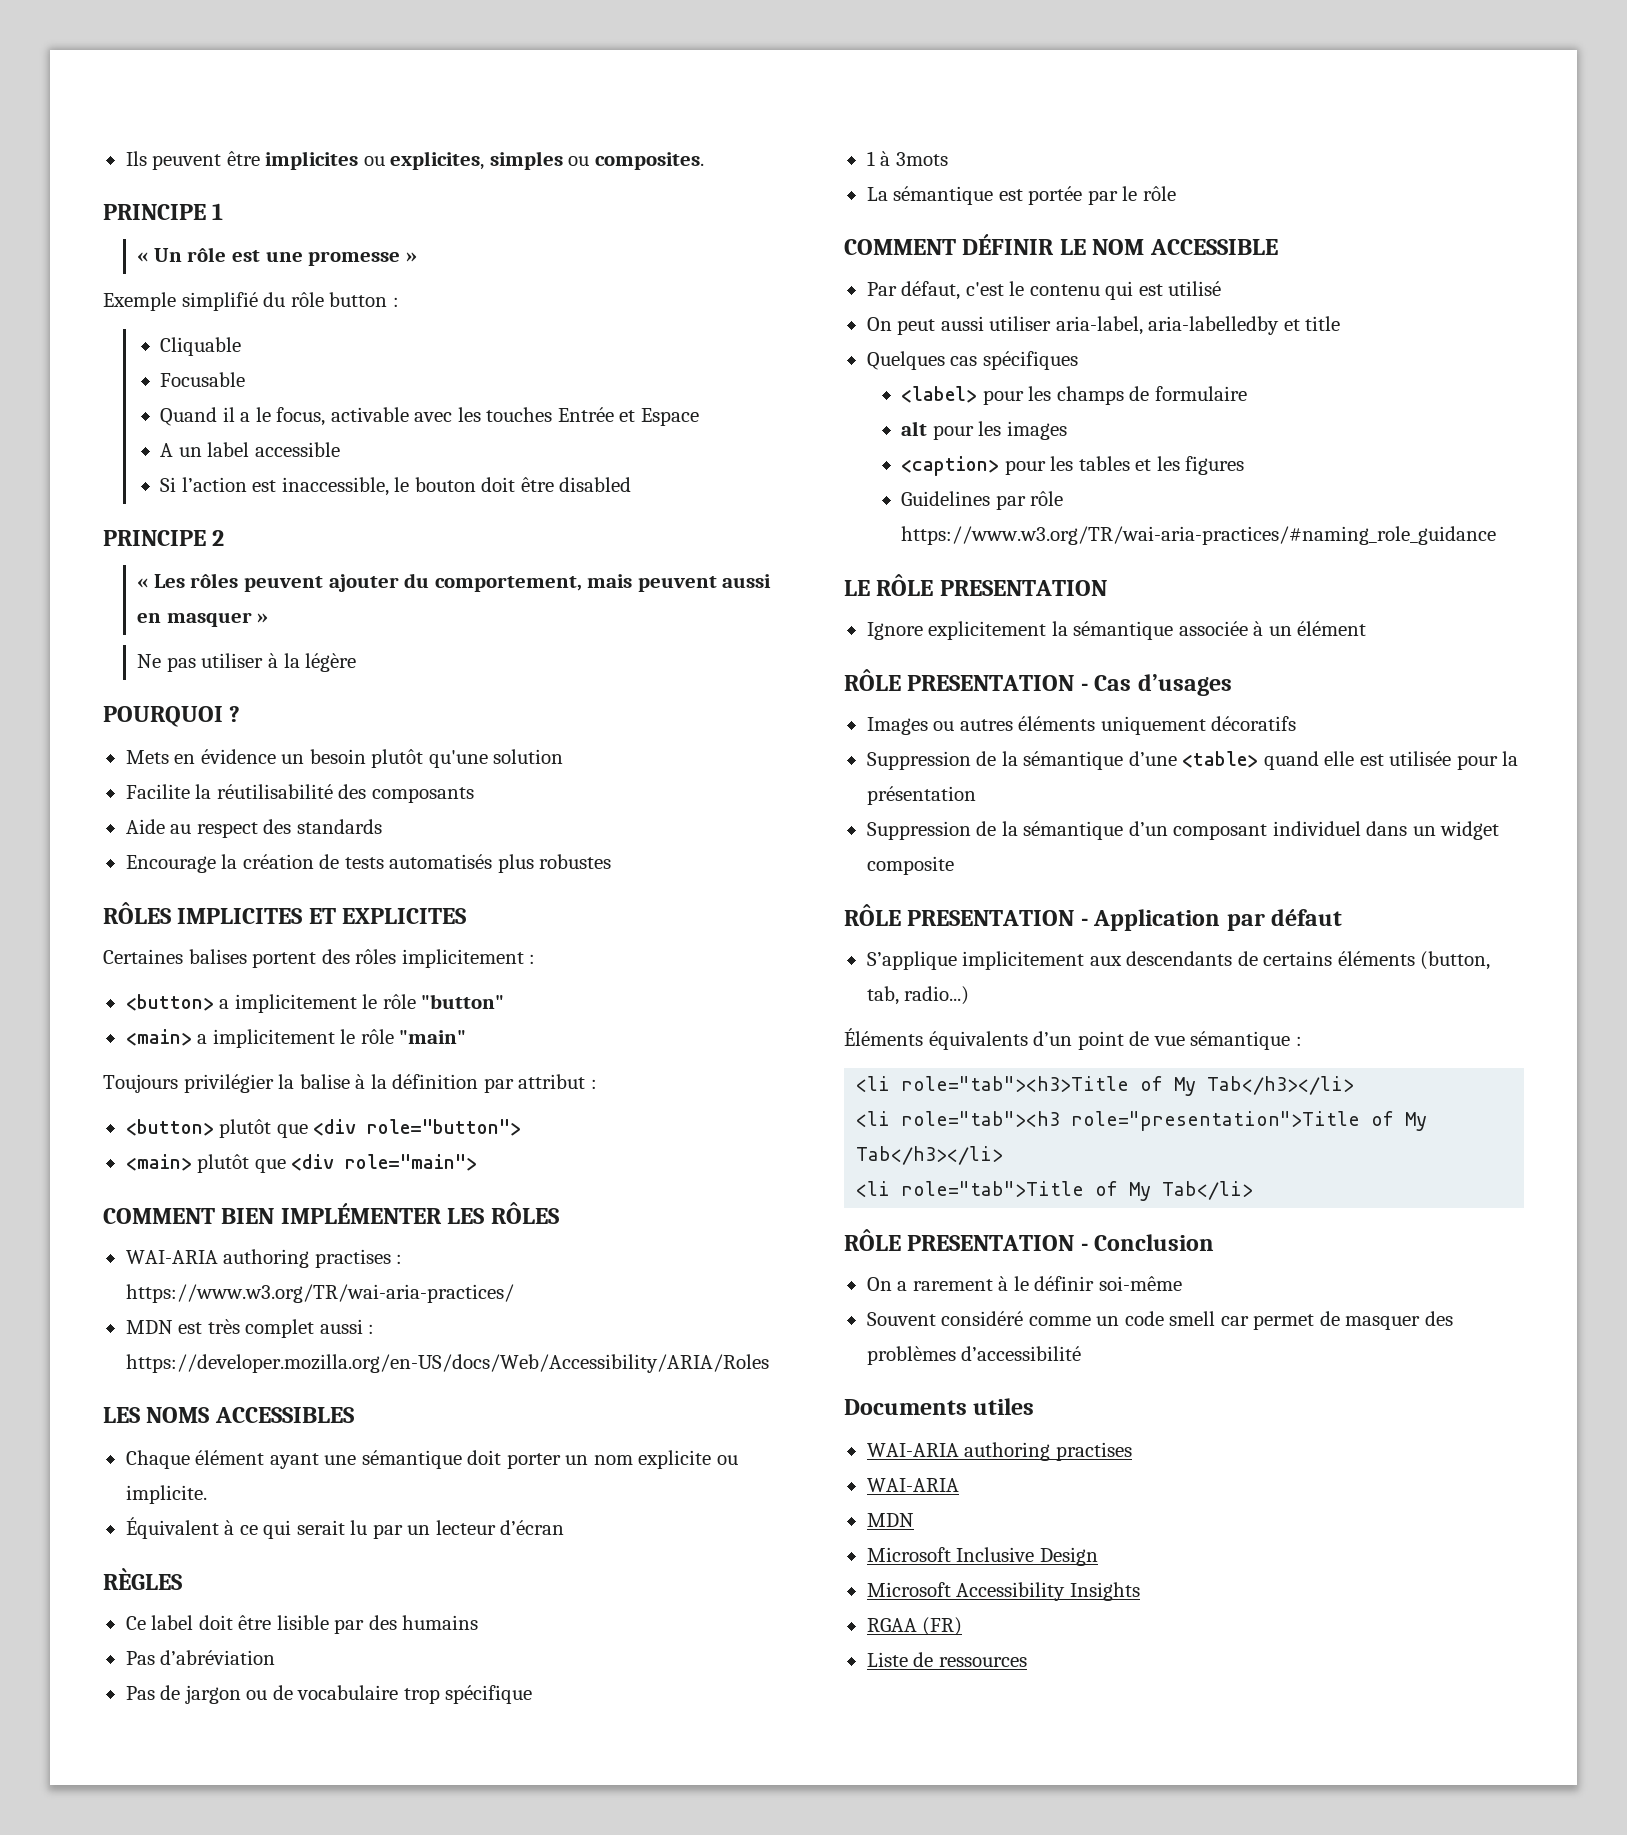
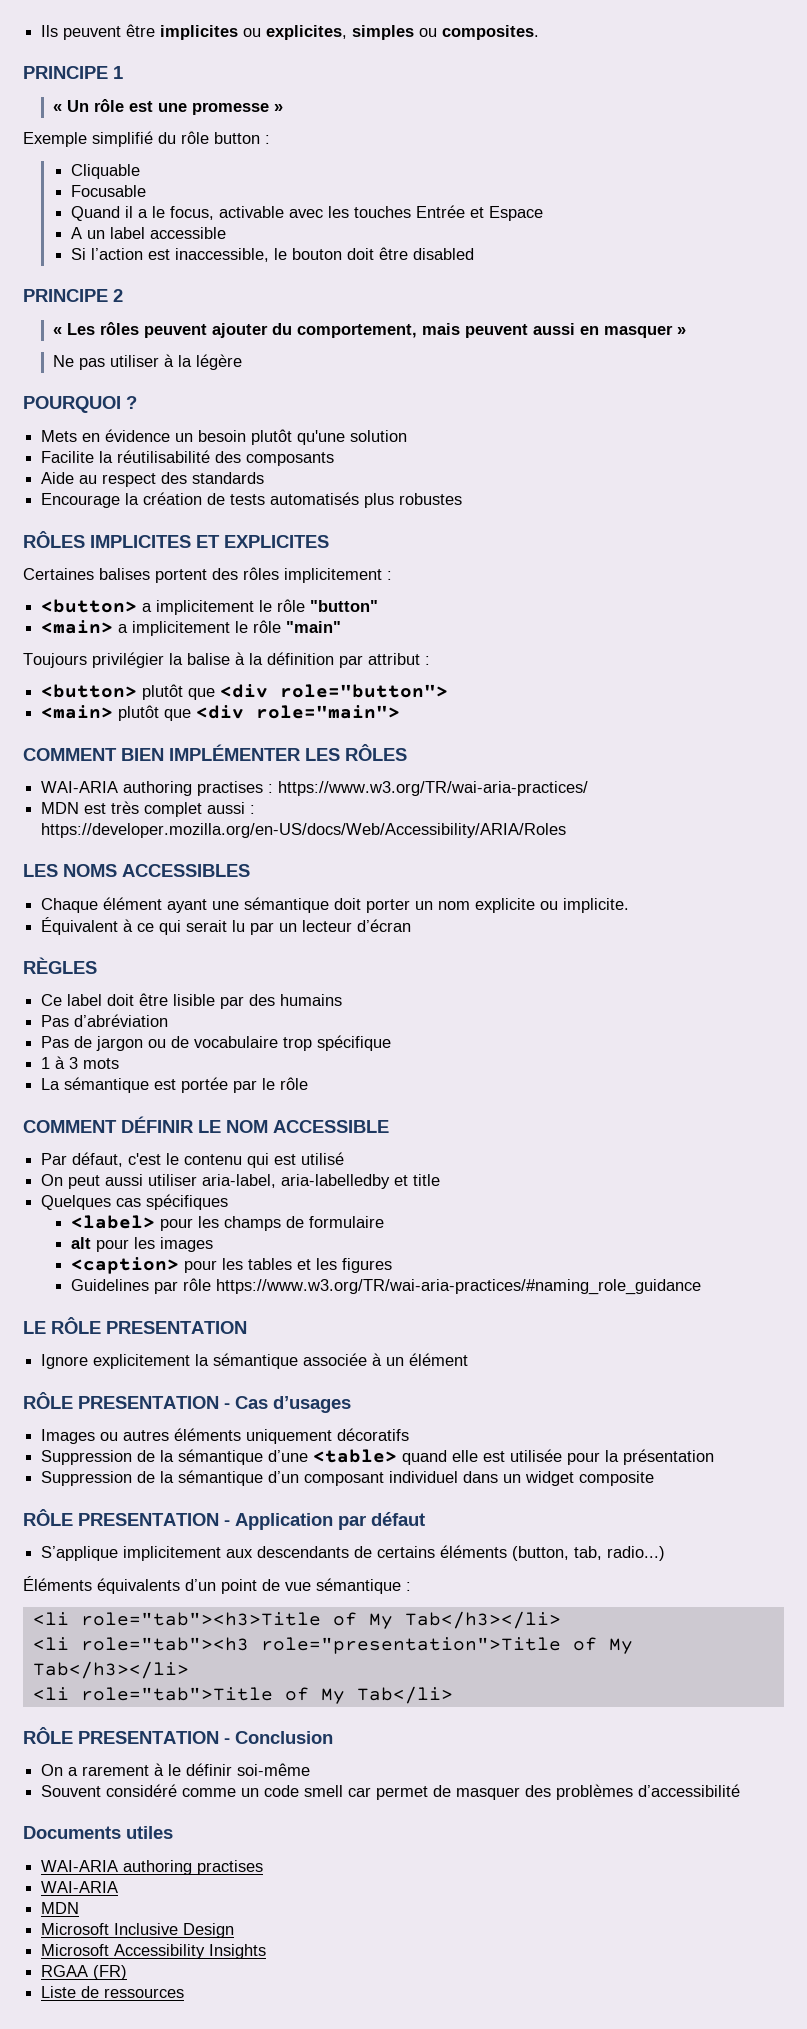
- 1 à 3mots
+ 1 à 3 mots

